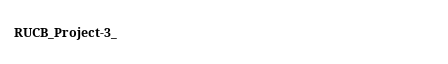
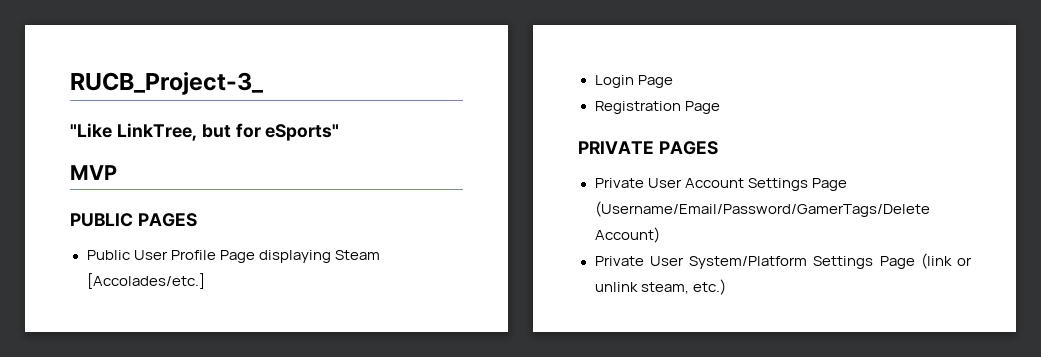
+ "Like LinkTree, but for eSports"
+ MVP
+ PUBLIC PAGES
+ Public User Profile Page displaying Steam [Accolades/etc.]
+ Login Page
+ Registration Page
+ PRIVATE PAGES
+ Private User Account Settings Page (Username/Email/Password/GamerTags/Delete Account)
+ Private User System/Platform Settings Page (link or unlink steam, etc.)

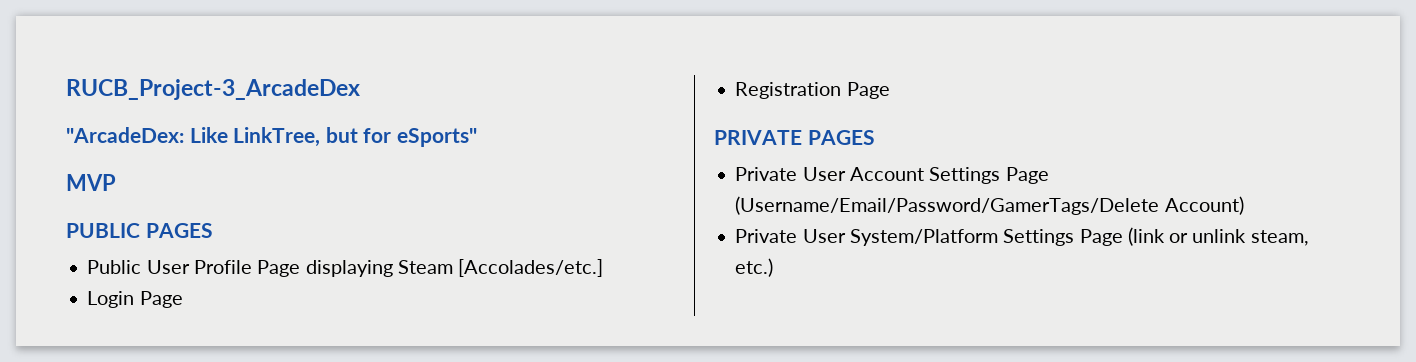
- RUCB_Project-3_
- "Like LinkTree, but for eSports"
+ RUCB_Project-3_ArcadeDex
+ "ArcadeDex: Like LinkTree, but for eSports"

